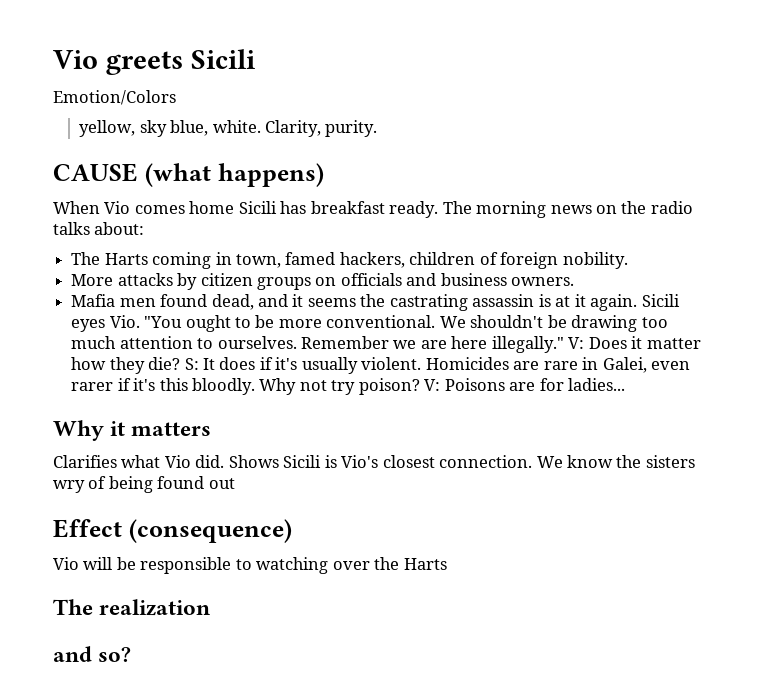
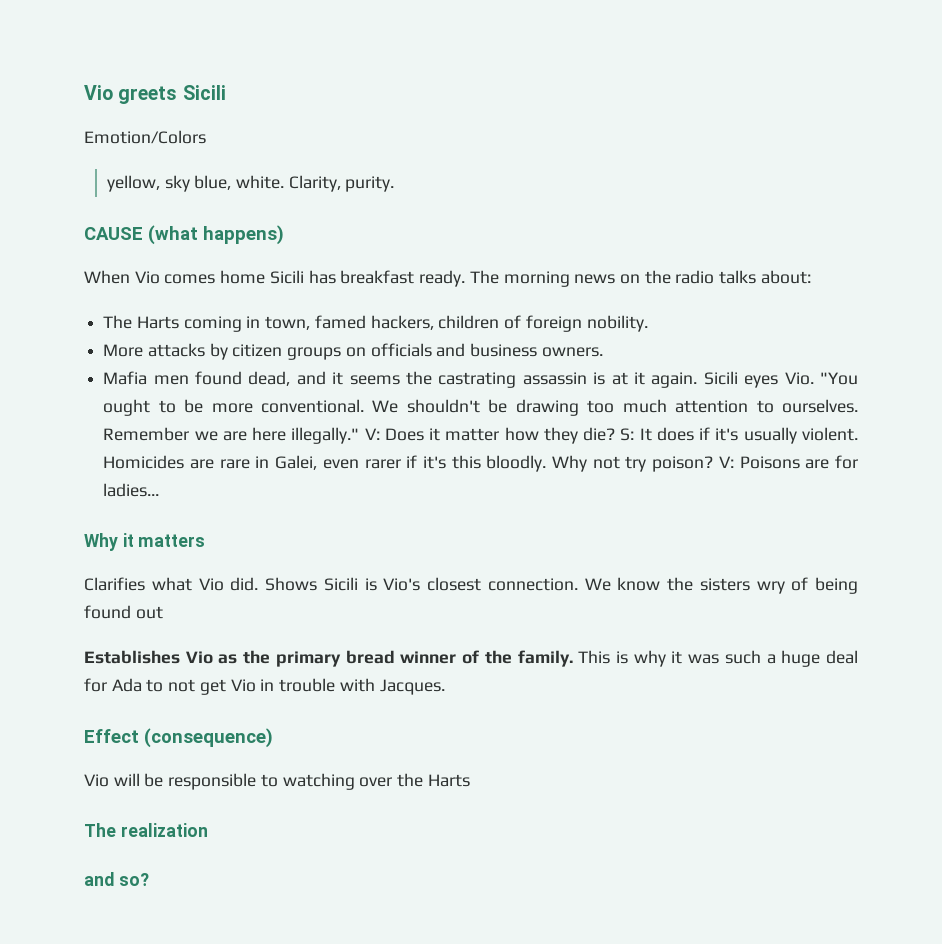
+ Establishes Vio as the primary bread winner of the family. This is why it was such a huge deal for Ada to not get Vio in trouble with Jacques.

